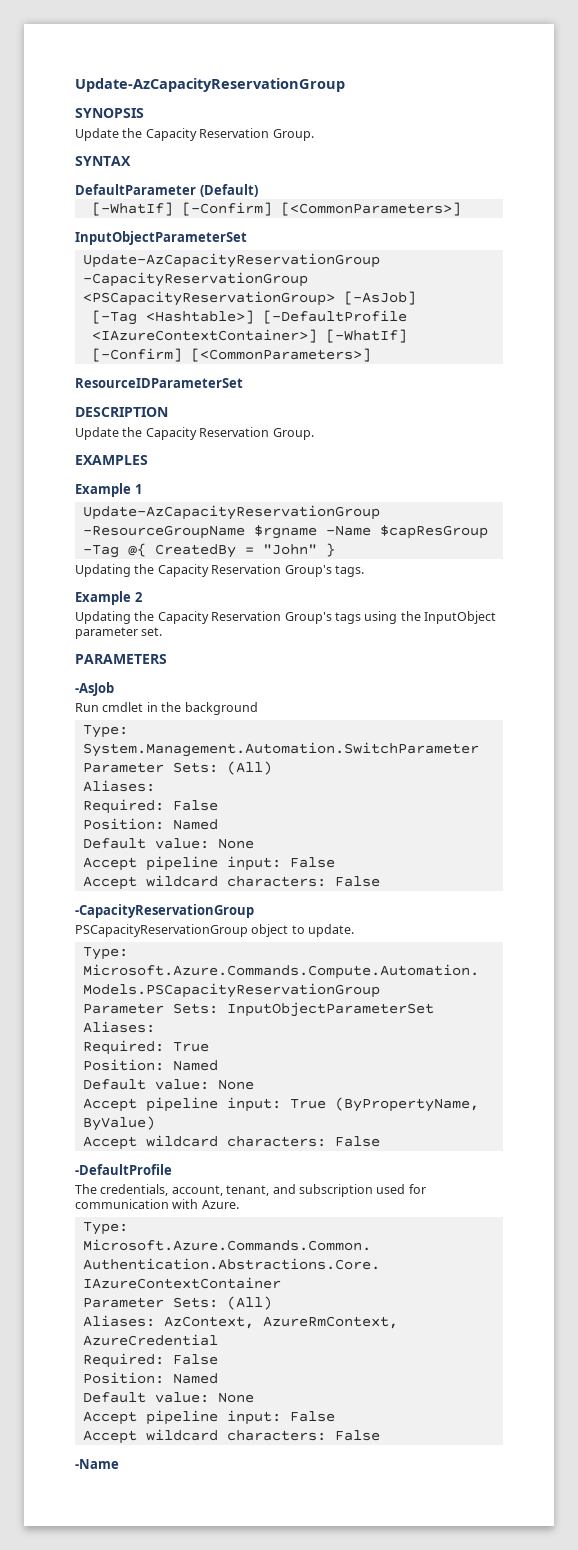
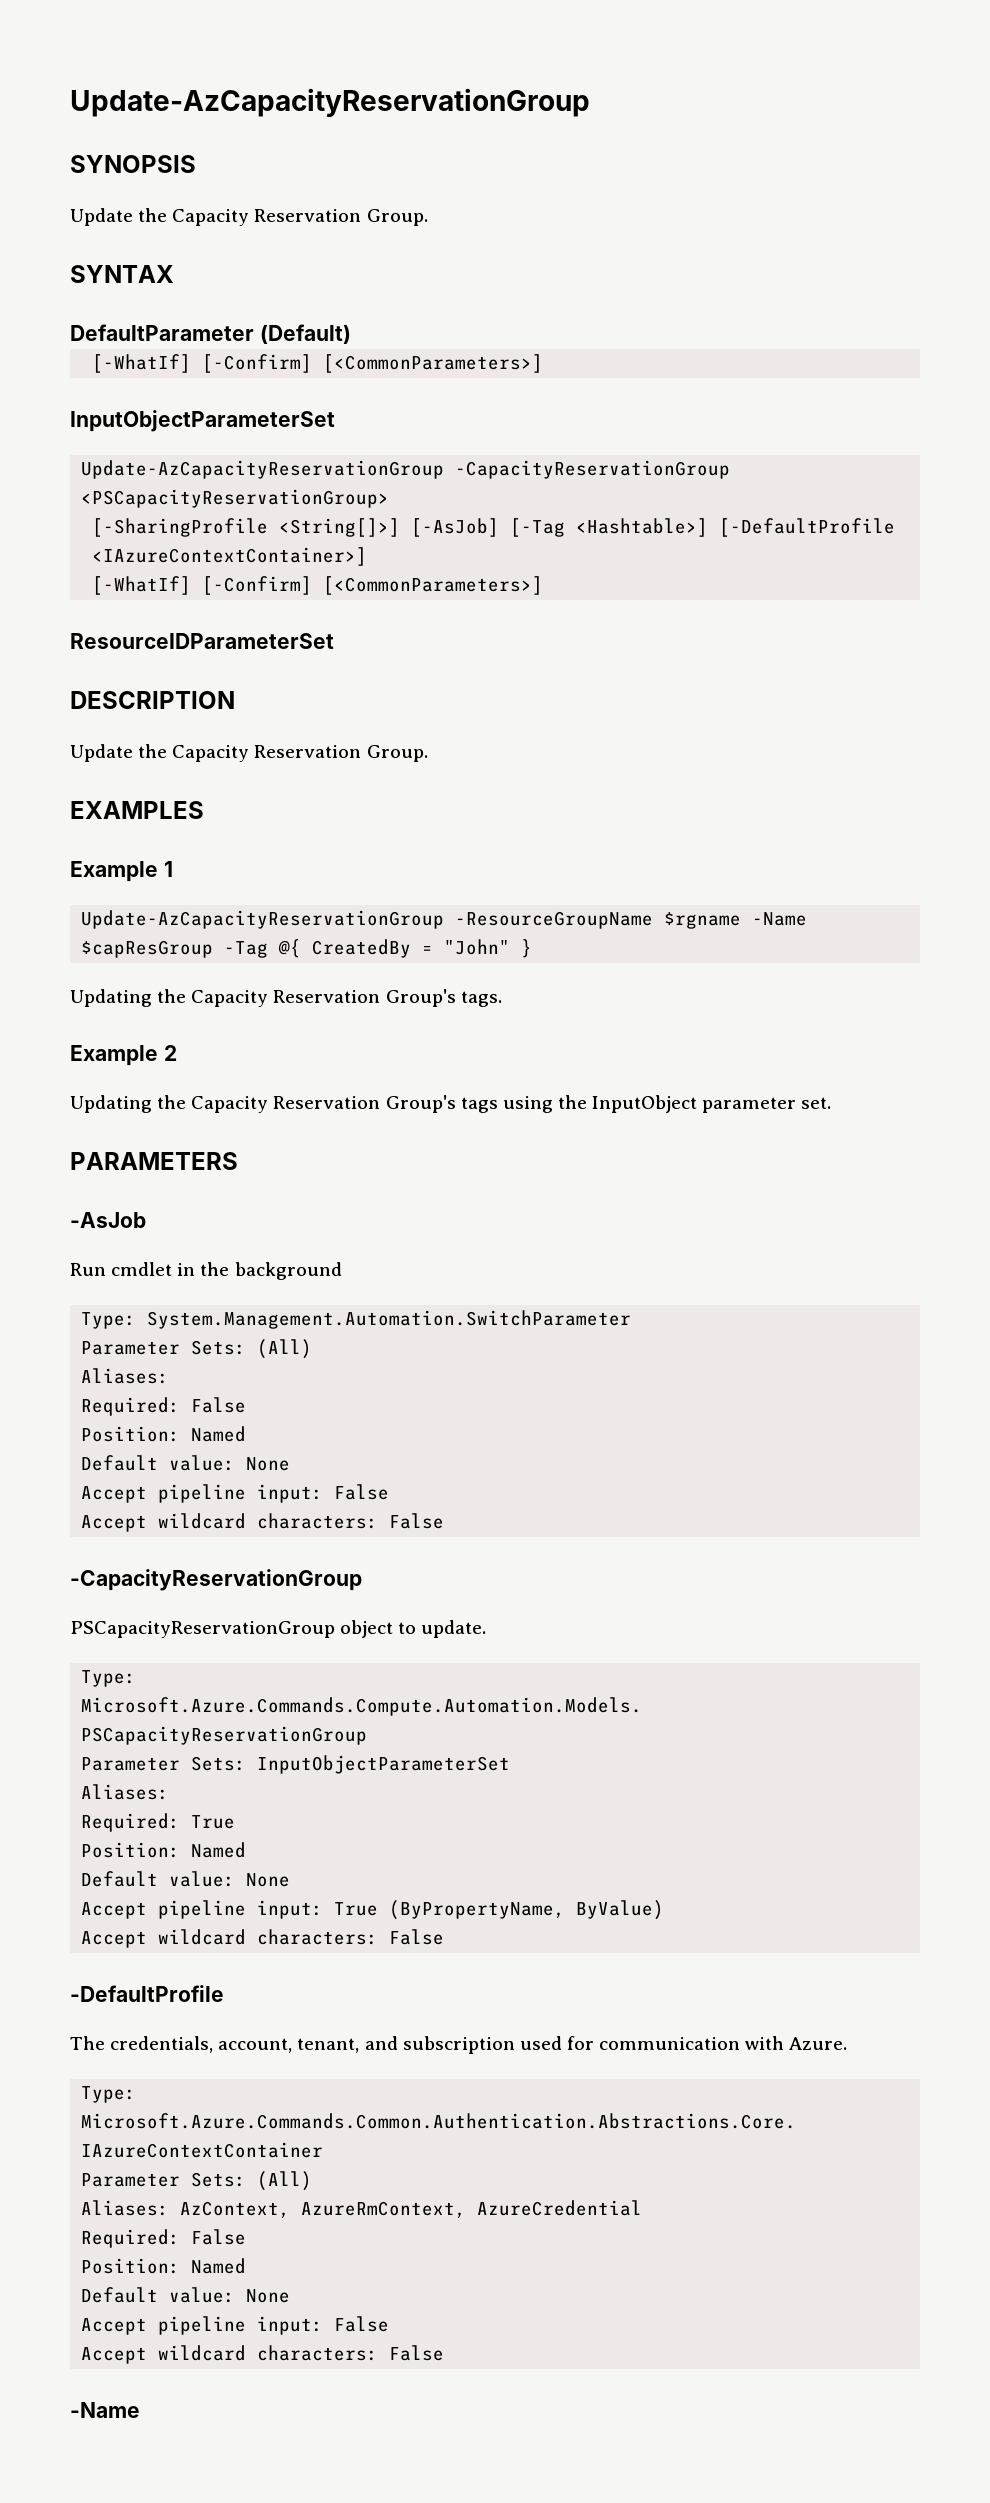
- Update-AzCapacityReservationGroup -CapacityReservationGroup <PSCapacityReservationGroup> [-AsJob]
- [-Tag <Hashtable>] [-DefaultProfile <IAzureContextContainer>] [-WhatIf] [-Confirm] [<CommonParameters>]
+ Update-AzCapacityReservationGroup -CapacityReservationGroup <PSCapacityReservationGroup>
+ [-SharingProfile <String[]>] [-AsJob] [-Tag <Hashtable>] [-DefaultProfile <IAzureContextContainer>]
+ [-WhatIf] [-Confirm] [<CommonParameters>]

